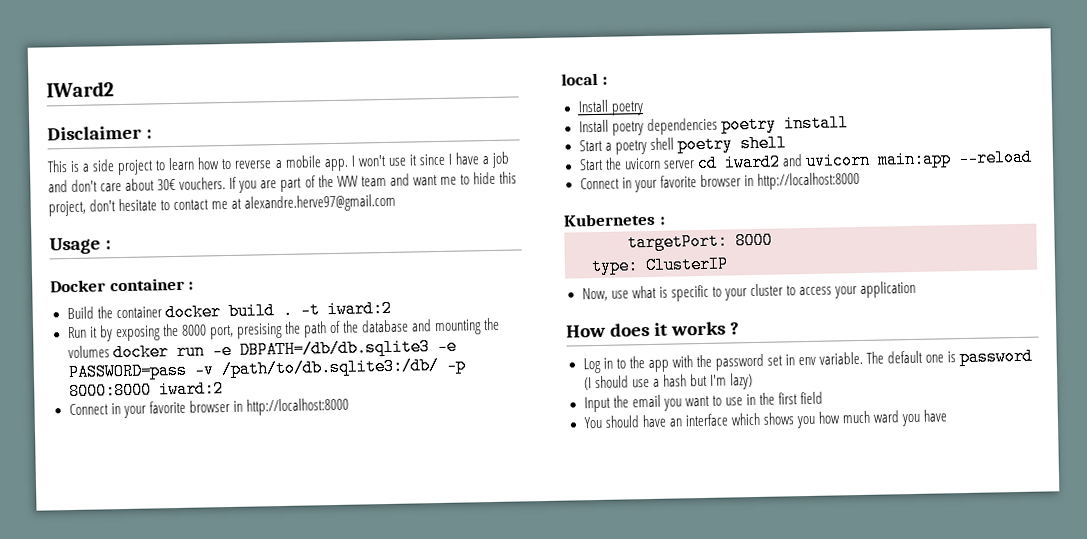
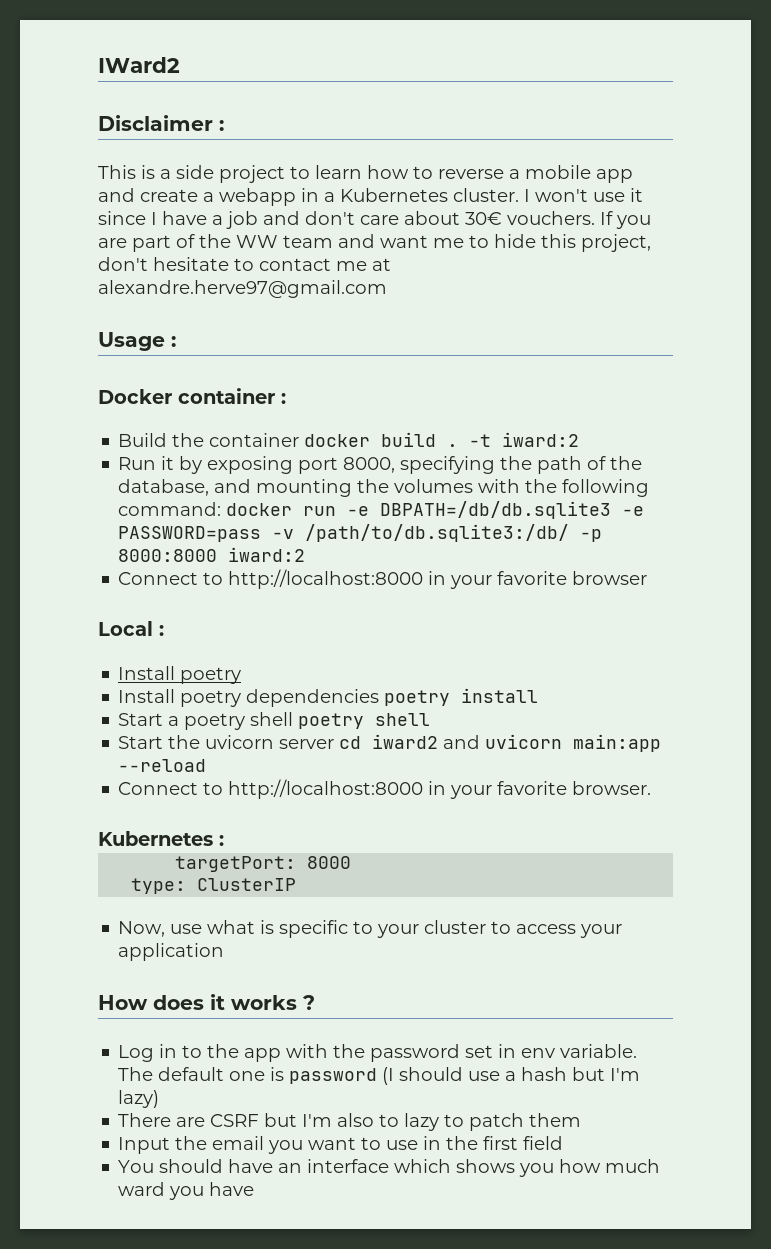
- This is a side project to learn how to reverse a mobile app.
+ This is a side project to learn how to reverse a mobile app and create a webapp in a Kubernetes cluster.
- Run it by exposing the 8000 port, presising the path of the database and mounting the volumes docker run -e DBPATH=/db/db.sqlite3 -e PASSWORD=pass -v /path/to/db.sqlite3:/db/ -p 8000:8000 iward:2
- Connect in your favorite browser in http://localhost:8000
- local :
+ Run it by exposing port 8000, specifying the path of the database, and mounting the volumes with the following command: docker run -e DBPATH=/db/db.sqlite3 -e PASSWORD=pass -v /path/to/db.sqlite3:/db/ -p 8000:8000 iward:2
+ Connect to http://localhost:8000 in your favorite browser
+ Local :
  Start the uvicorn server cd iward2 and uvicorn main:app --reload
- Connect in your favorite browser in http://localhost:8000
+ Connect to http://localhost:8000 in your favorite browser.
+ There are CSRF but I'm also to lazy to patch them

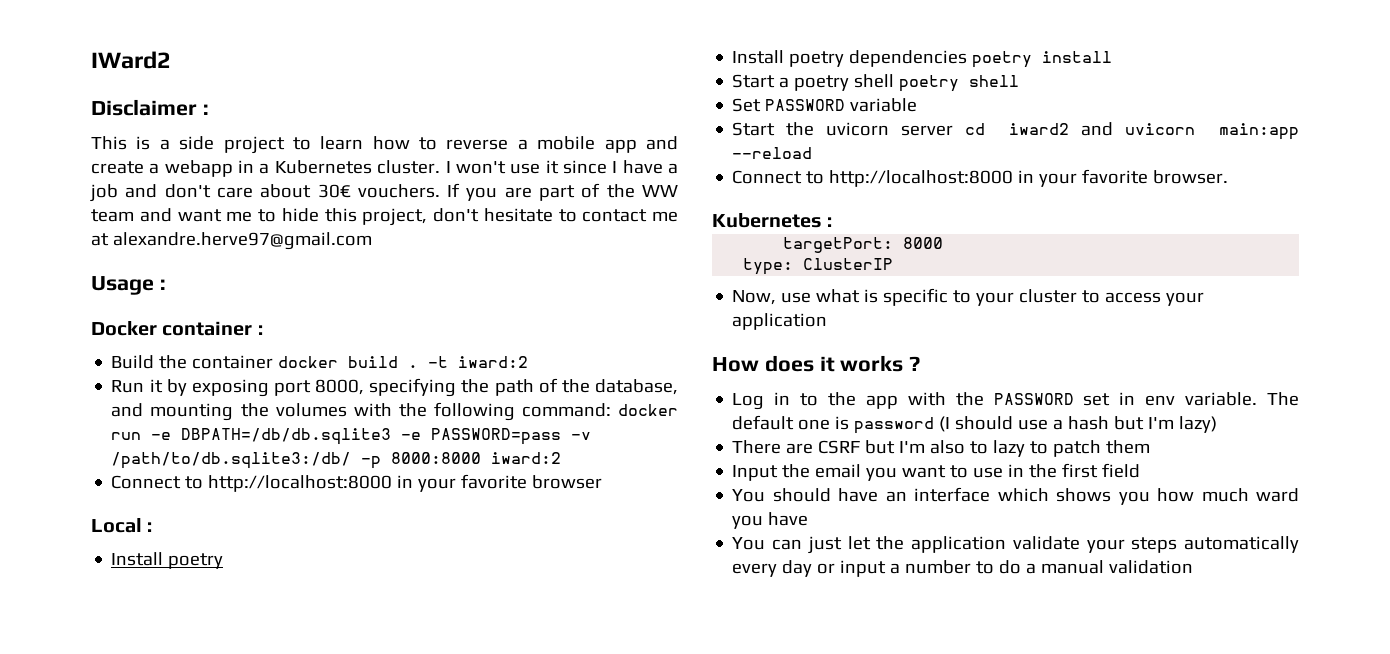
+ Set PASSWORD variable
- Log in to the app with the password set in env variable.
+ Log in to the app with the PASSWORD set in env variable.
+ You can just let the application validate your steps automatically every day or input a number to do a manual validation

